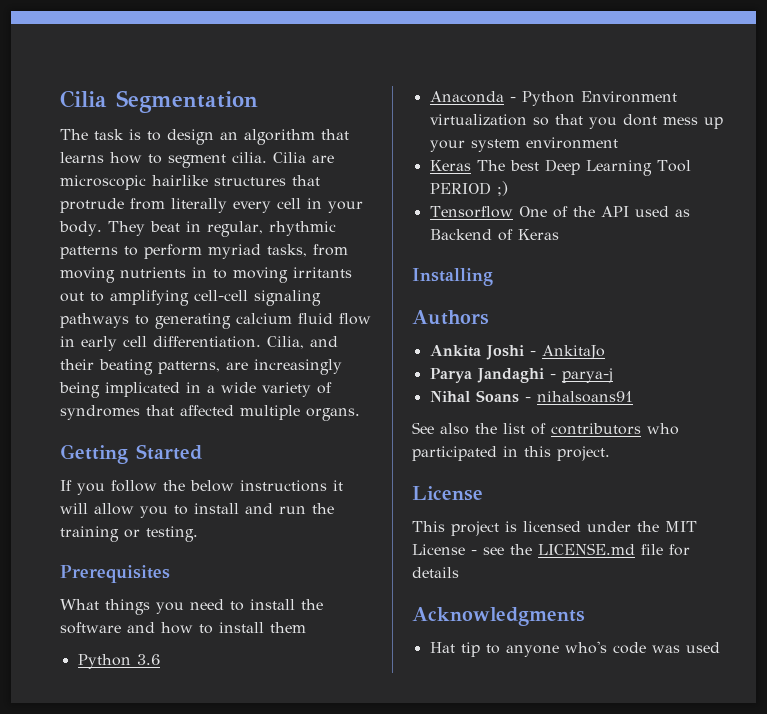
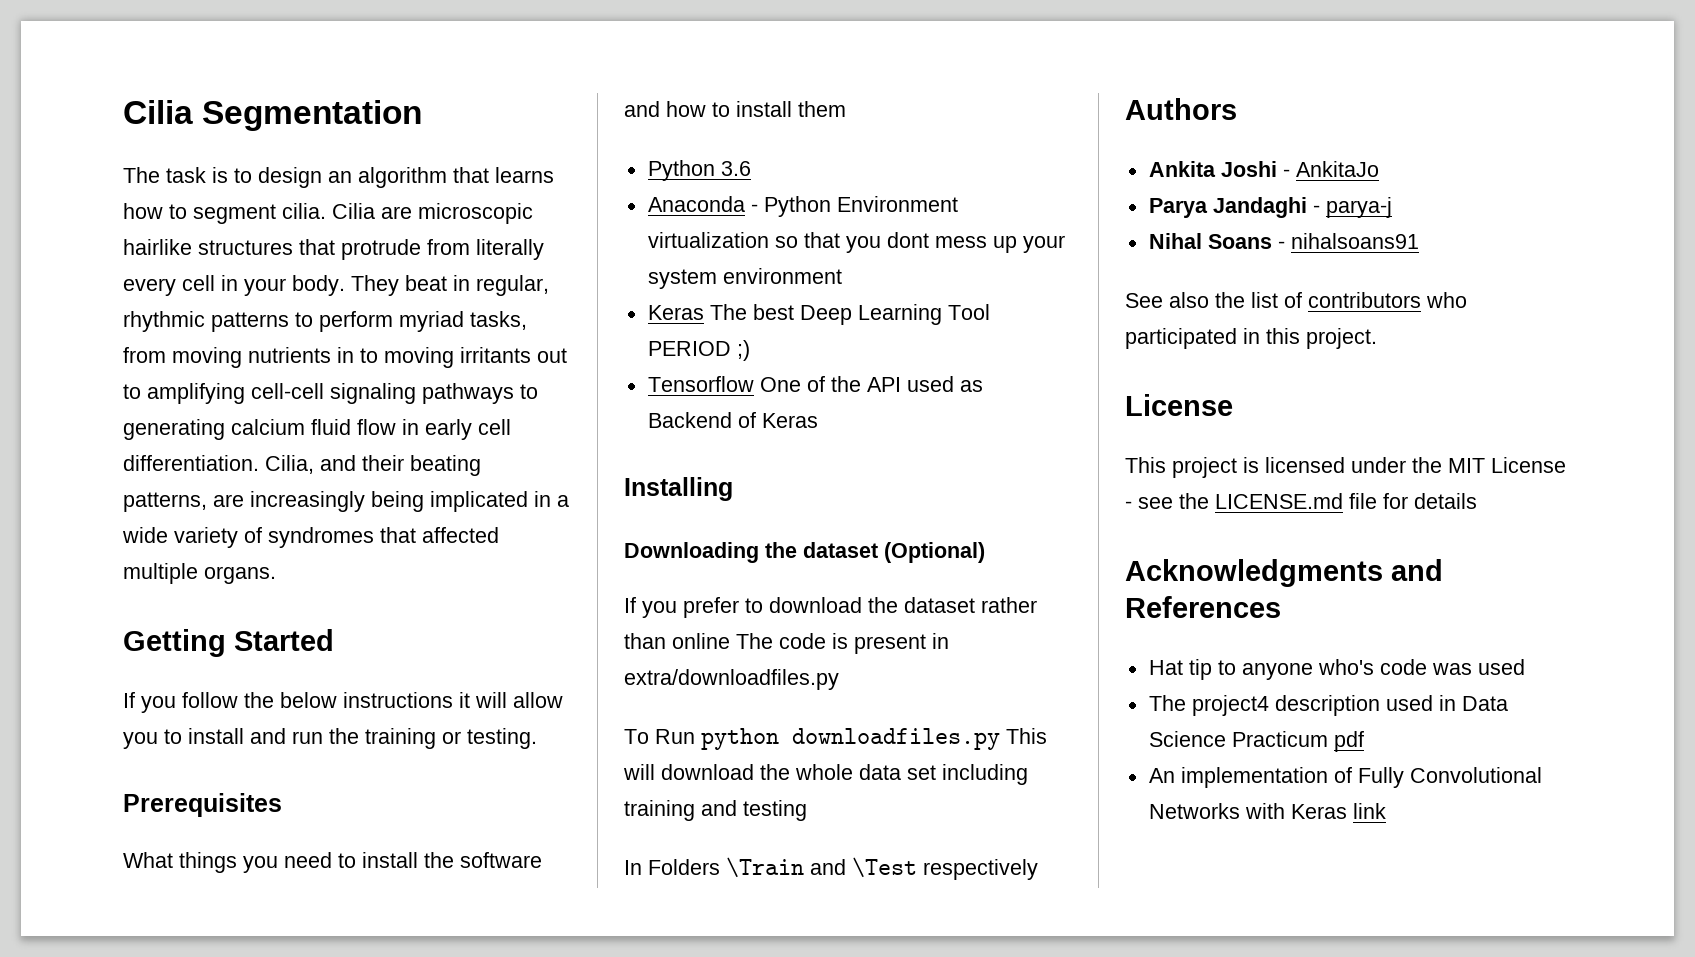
+ Downloading the dataset (Optional)
+ If you prefer to download the dataset rather than online The code is present in extra/downloadfiles.py
+ To Run python downloadfiles.py This will download the whole data set including training and testing
+ In Folders \Train and \Test respectively
- Acknowledgments
+ Acknowledgments and References
+ The project4 description used in Data Science Practicum pdf
+ An implementation of Fully Convolutional Networks with Keras link

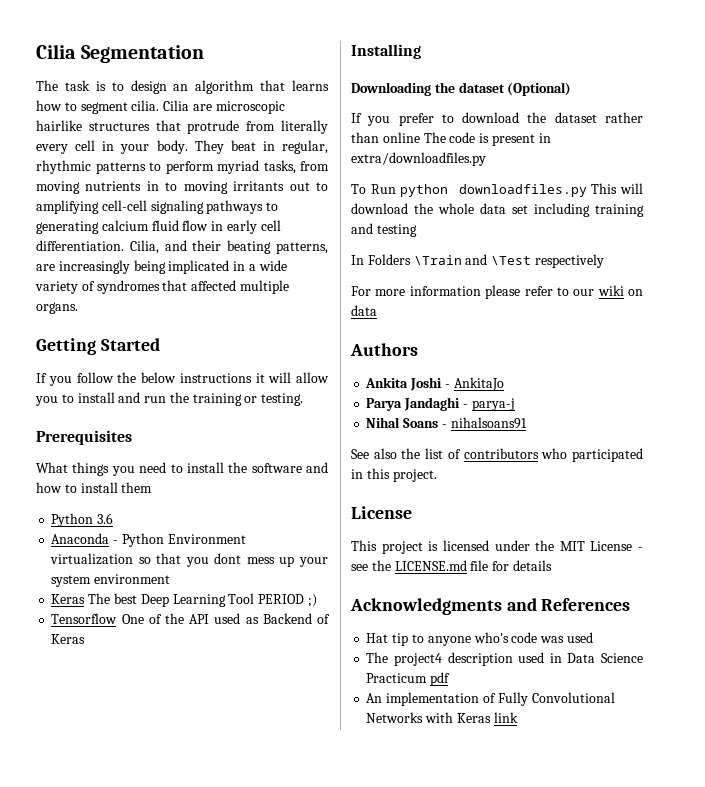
+ For more information please refer to our wiki on data

